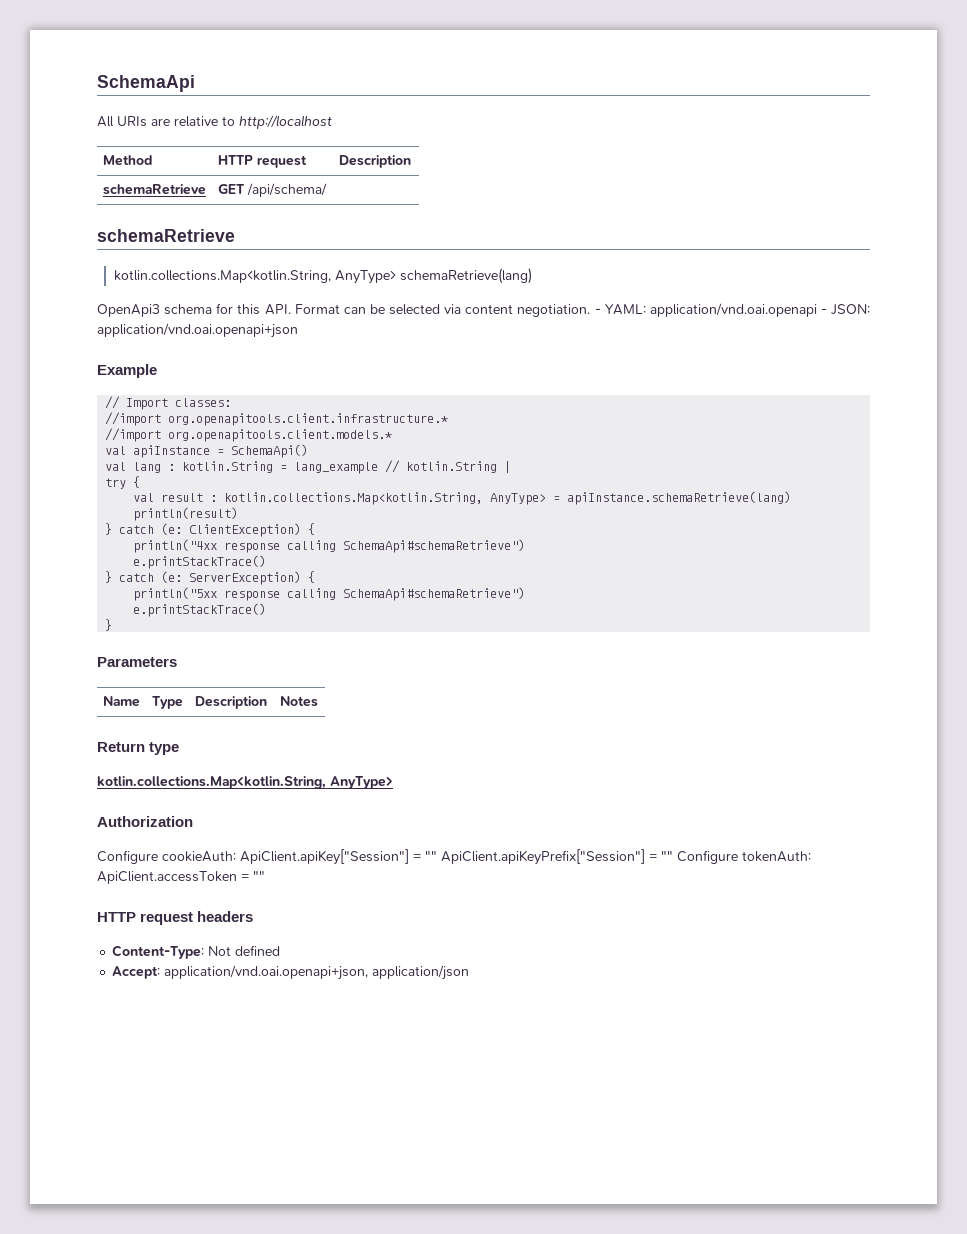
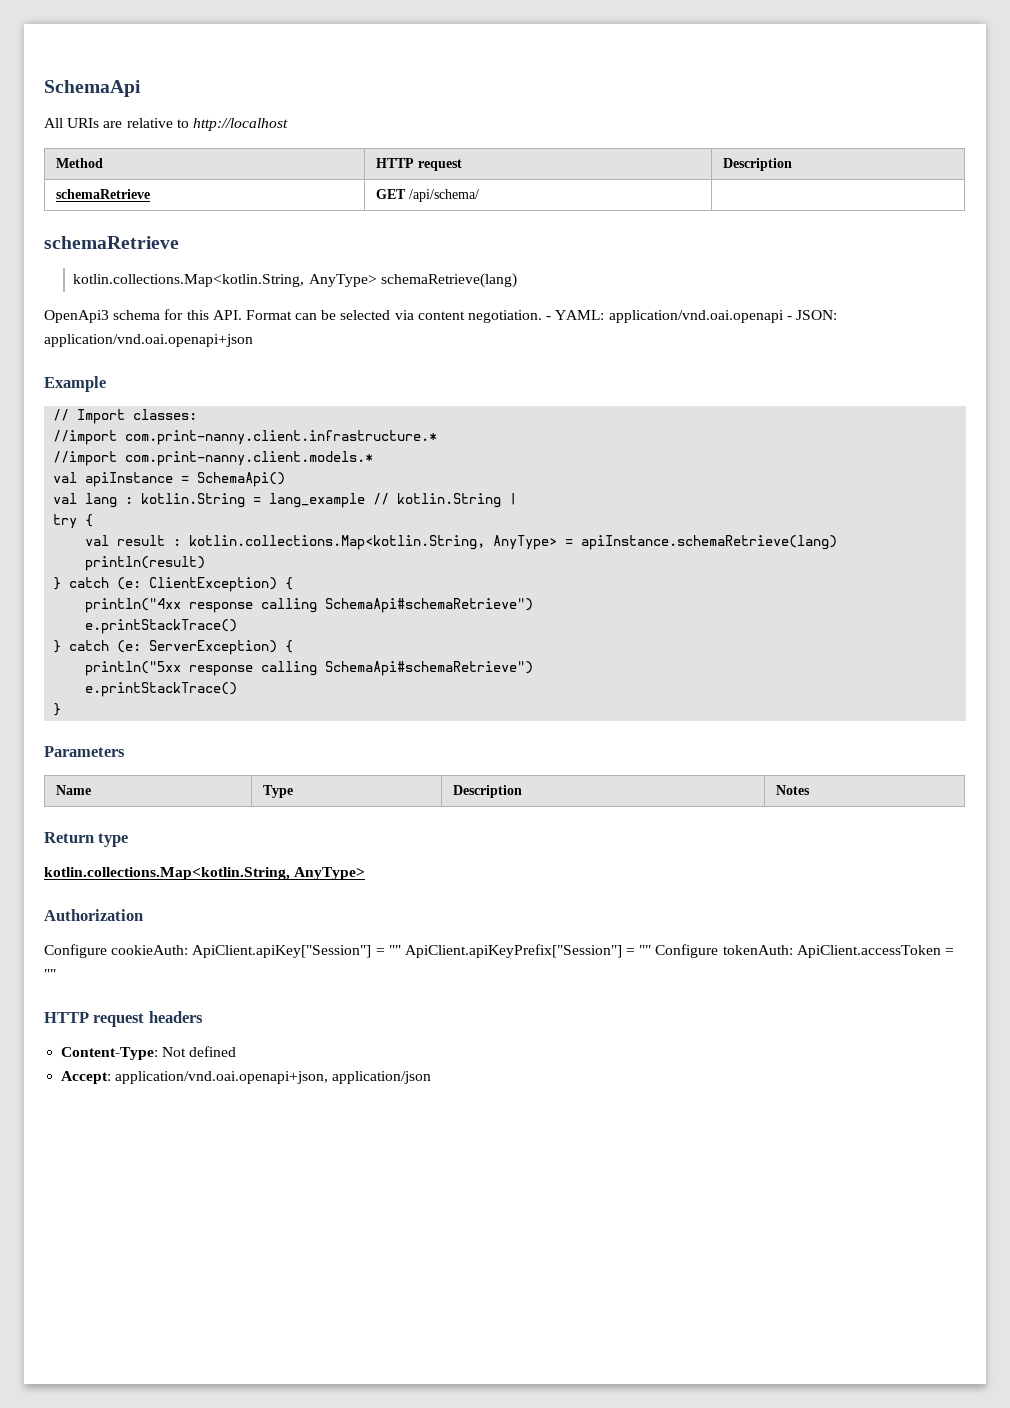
- //import org.openapitools.client.infrastructure.*
- //import org.openapitools.client.models.*
+ //import com.print-nanny.client.infrastructure.*
+ //import com.print-nanny.client.models.*

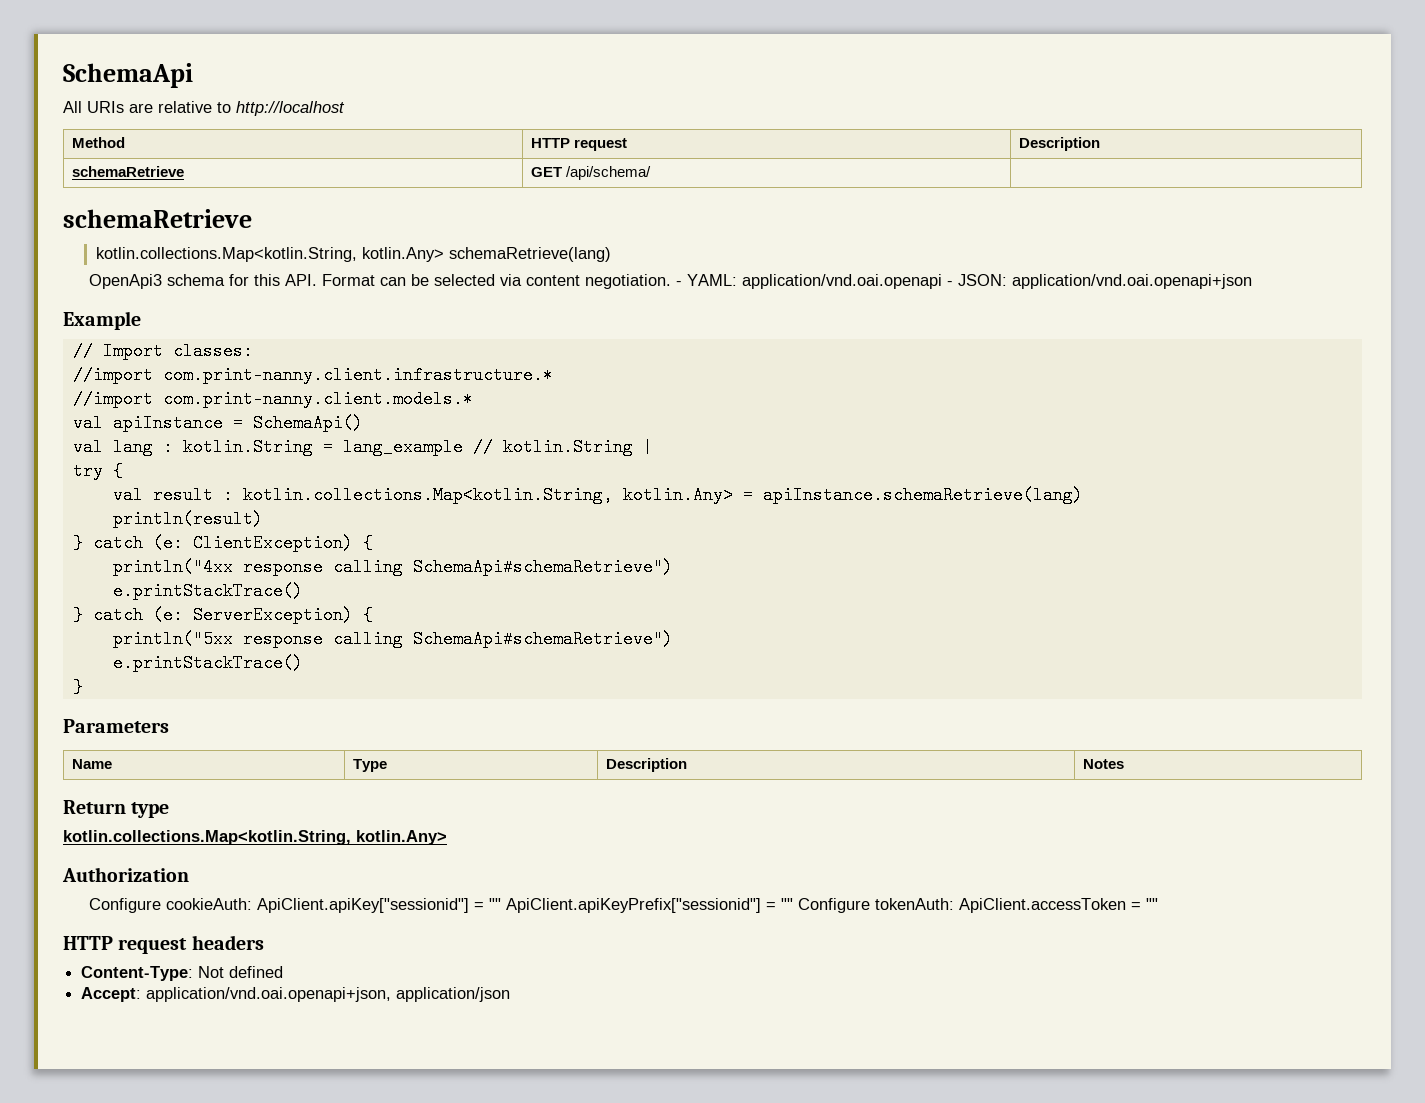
- kotlin.collections.Map<kotlin.String, AnyType> schemaRetrieve(lang)
+ kotlin.collections.Map<kotlin.String, kotlin.Any> schemaRetrieve(lang)
- val result : kotlin.collections.Map<kotlin.String, AnyType> = apiInstance.schemaRetrieve(lang)
+ val result : kotlin.collections.Map<kotlin.String, kotlin.Any> = apiInstance.schemaRetrieve(lang)
  Return type
- kotlin.collections.Map<kotlin.String, AnyType>
+ kotlin.collections.Map<kotlin.String, kotlin.Any>
- Configure cookieAuth: ApiClient.apiKey["Session"] = "" ApiClient.apiKeyPrefix["Session"] = "" Configure tokenAuth: ApiClient.accessToken = ""
+ Configure cookieAuth: ApiClient.apiKey["sessionid"] = "" ApiClient.apiKeyPrefix["sessionid"] = "" Configure tokenAuth: ApiClient.accessToken = ""

